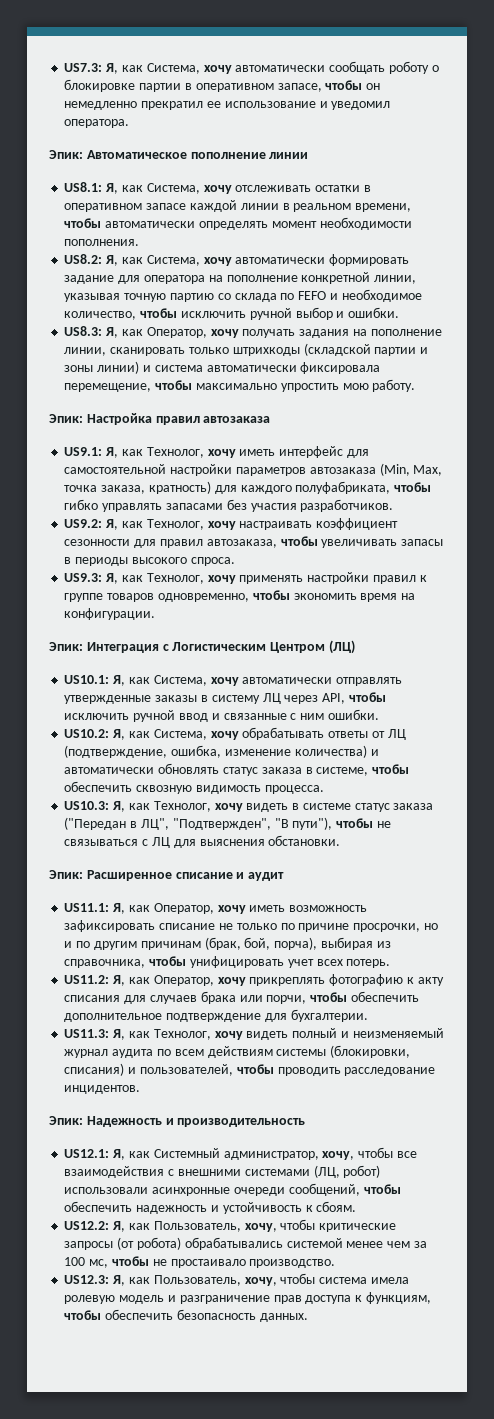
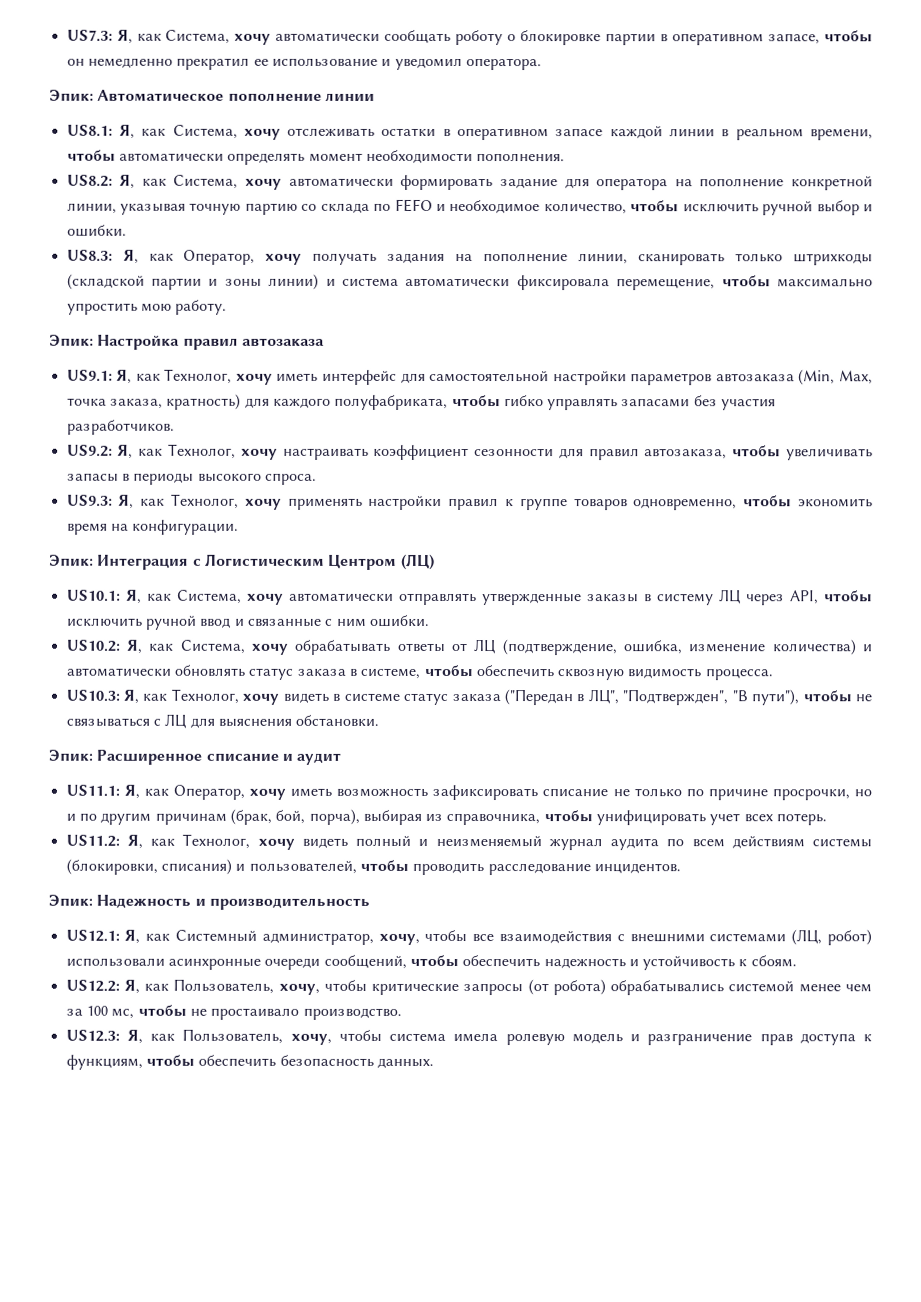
- US11.2: Я, как Оператор, хочу прикреплять фотографию к акту списания для случаев брака или порчи, чтобы обеспечить дополнительное подтверждение для бухгалтерии.
- US11.3: Я, как Технолог, хочу видеть полный и неизменяемый журнал аудита по всем действиям системы (блокировки, списания) и пользователей, чтобы проводить расследование инцидентов.
+ US11.2: Я, как Технолог, хочу видеть полный и неизменяемый журнал аудита по всем действиям системы (блокировки, списания) и пользователей, чтобы проводить расследование инцидентов.

